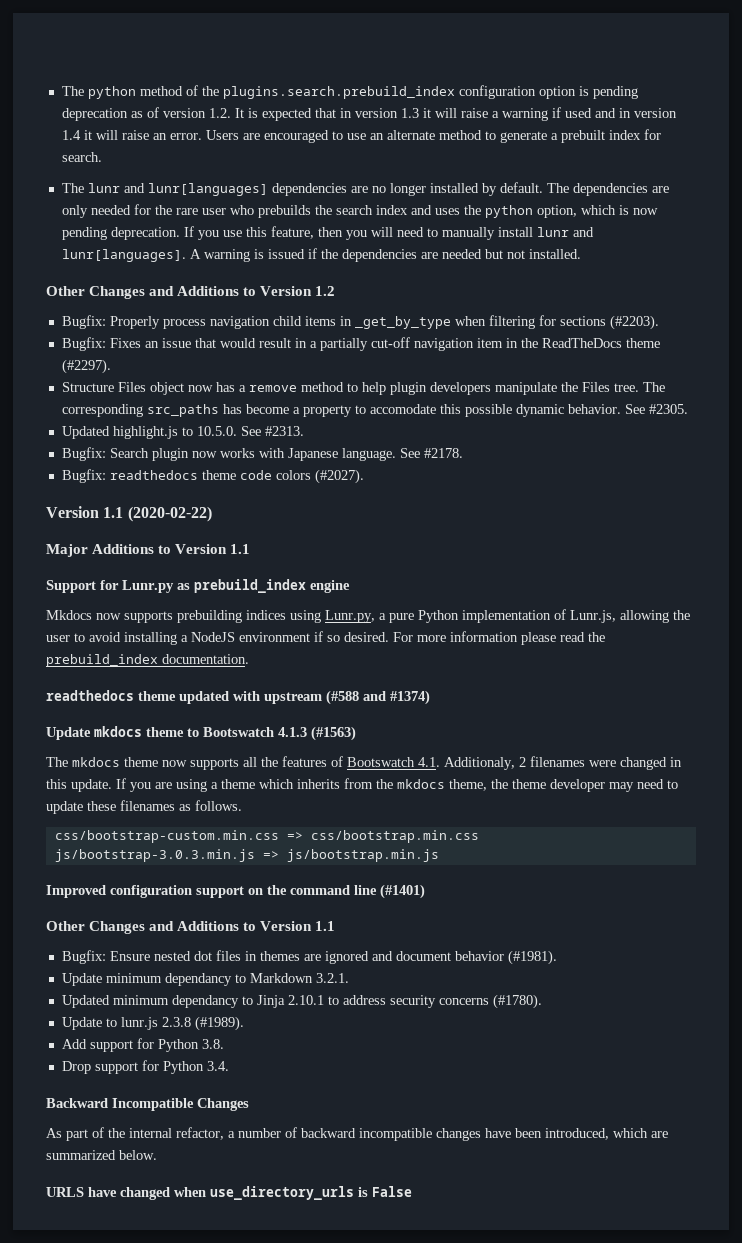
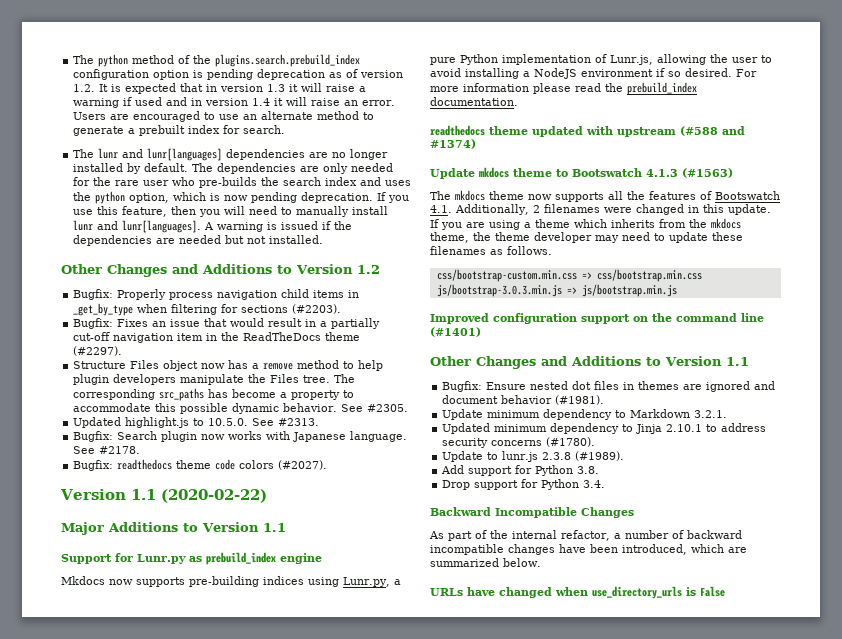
- The dependencies are only needed for the rare user who prebuilds the search index and uses the python option, which is now pending deprecation.
+ The dependencies are only needed for the rare user who pre-builds the search index and uses the python option, which is now pending deprecation.
- The corresponding src_paths has become a property to accomodate this possible dynamic behavior.
+ The corresponding src_paths has become a property to accommodate this possible dynamic behavior.
- Mkdocs now supports prebuilding indices using Lunr.py, a pure Python implementation of Lunr.js, allowing the user to avoid installing a NodeJS environment if so desired.
+ Mkdocs now supports pre-building indices using Lunr.py, a pure Python implementation of Lunr.js, allowing the user to avoid installing a NodeJS environment if so desired.
- The mkdocs theme now supports all the features of Bootswatch 4.1. Additionaly, 2 filenames were changed in this update.
+ The mkdocs theme now supports all the features of Bootswatch 4.1. Additionally, 2 filenames were changed in this update.
- Update minimum dependancy to Markdown 3.2.1.
+ Update minimum dependency to Markdown 3.2.1.
- Updated minimum dependancy to Jinja 2.10.1 to address security concerns (#1780).
+ Updated minimum dependency to Jinja 2.10.1 to address security concerns (#1780).
- URLS have changed when use_directory_urls is False
+ URLs have changed when use_directory_urls is False

